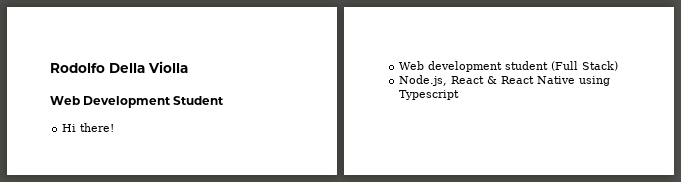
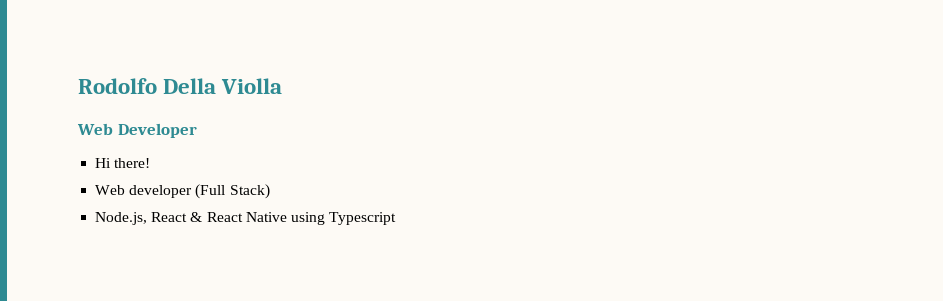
- Web Development Student
+ Web Developer
- Web development student (Full Stack)
+ Web developer (Full Stack)

